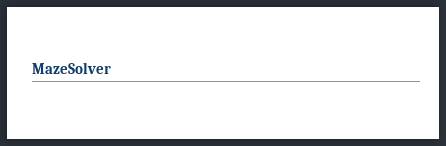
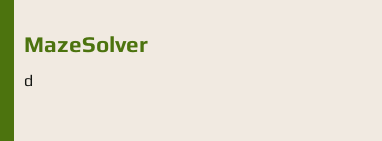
+ d

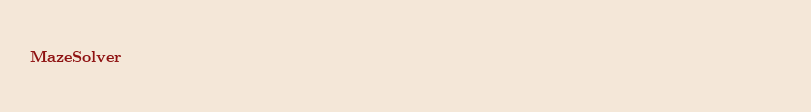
- d

